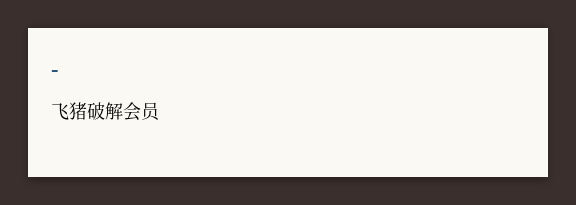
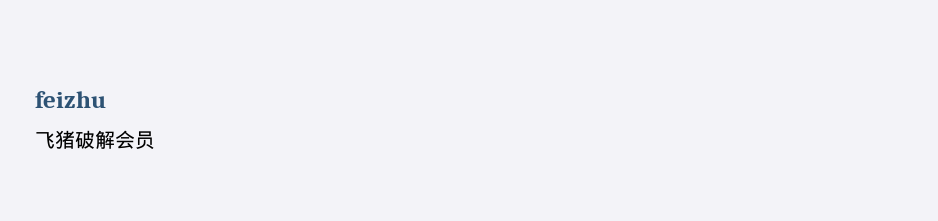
- -
+ feizhu

